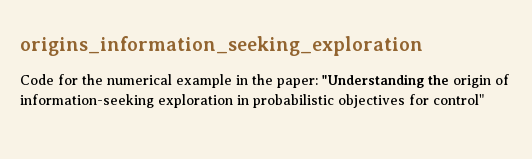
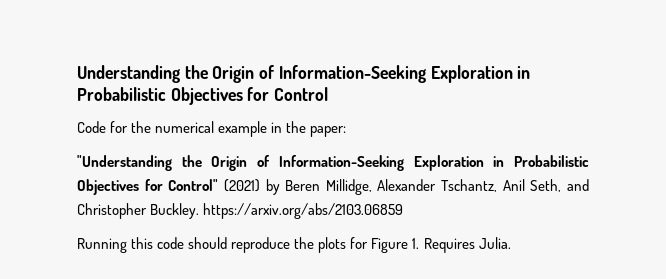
- origins_information_seeking_exploration
+ Understanding the Origin of Information-Seeking Exploration in Probabilistic Objectives for Control
- Code for the numerical example in the paper: "Understanding the origin of information-seeking exploration in probabilistic objectives for control"
+ Code for the numerical example in the paper:
+ "Understanding the Origin of Information-Seeking Exploration in Probabilistic Objectives for Control" (2021) by Beren Millidge, Alexander Tschantz, Anil Seth, and Christopher Buckley. https://arxiv.org/abs/2103.06859
+ Running this code should reproduce the plots for Figure 1. Requires Julia.

